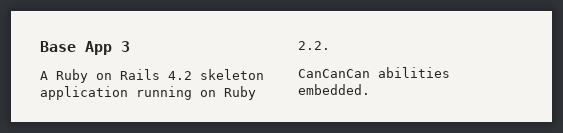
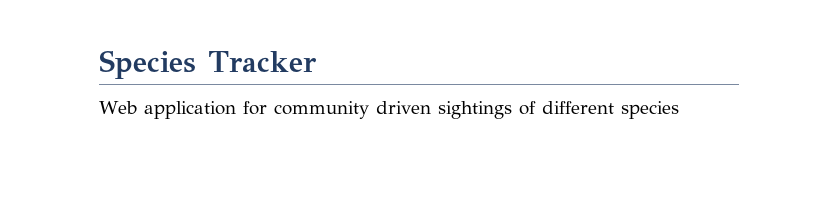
- Base App 3
- A Ruby on Rails 4.2 skeleton application running on Ruby 2.2.
- CanCanCan abilities embedded.
+ Species Tracker
+ Web application for community driven sightings of different species

